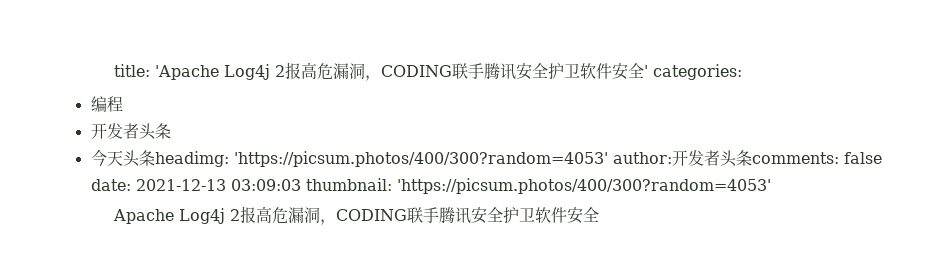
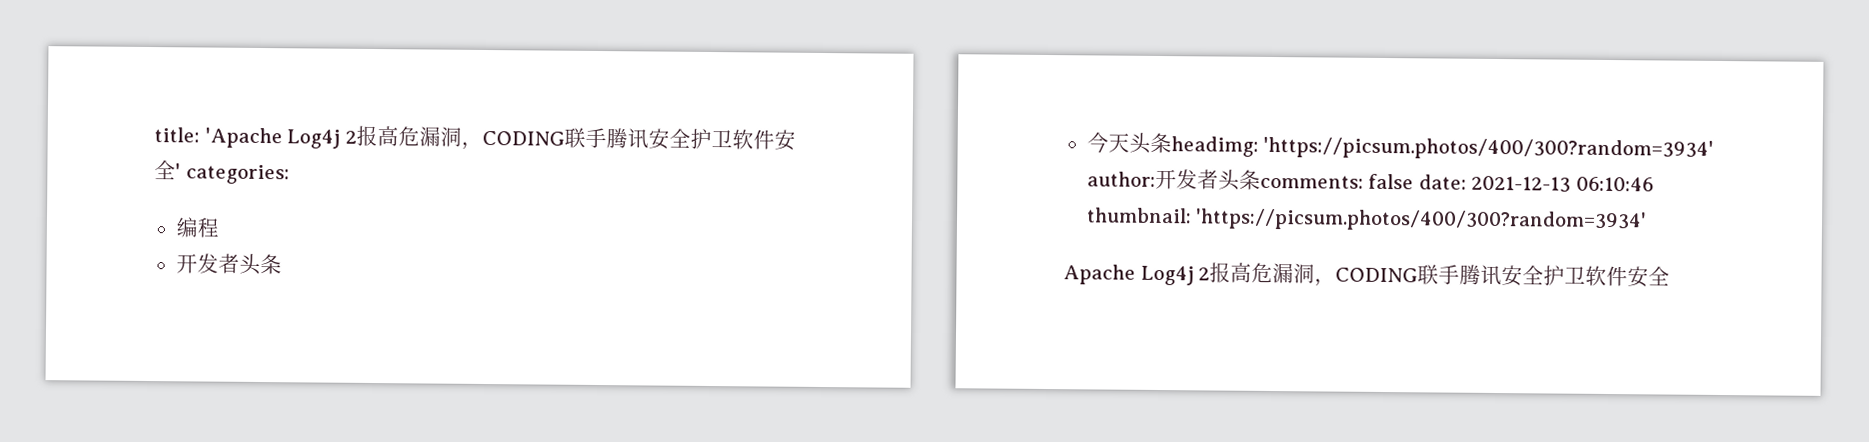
- 今天头条headimg: 'https://picsum.photos/400/300?random=4053' author:开发者头条comments: false date: 2021-12-13 03:09:03 thumbnail: 'https://picsum.photos/400/300?random=4053'
+ 今天头条headimg: 'https://picsum.photos/400/300?random=3934' author:开发者头条comments: false date: 2021-12-13 06:10:46 thumbnail: 'https://picsum.photos/400/300?random=3934'

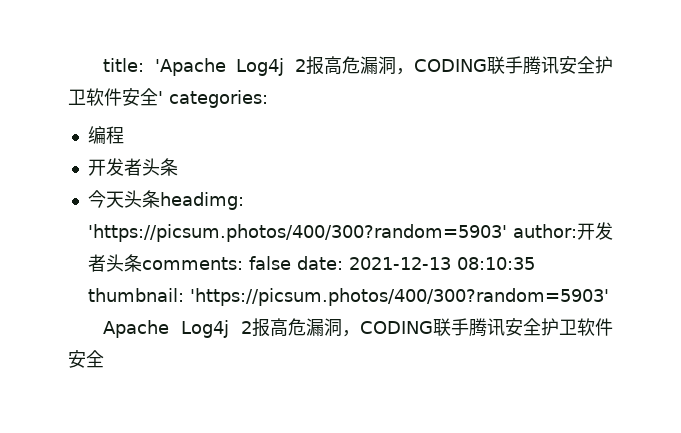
- 今天头条headimg: 'https://picsum.photos/400/300?random=3934' author:开发者头条comments: false date: 2021-12-13 06:10:46 thumbnail: 'https://picsum.photos/400/300?random=3934'
+ 今天头条headimg: 'https://picsum.photos/400/300?random=5903' author:开发者头条comments: false date: 2021-12-13 08:10:35 thumbnail: 'https://picsum.photos/400/300?random=5903'

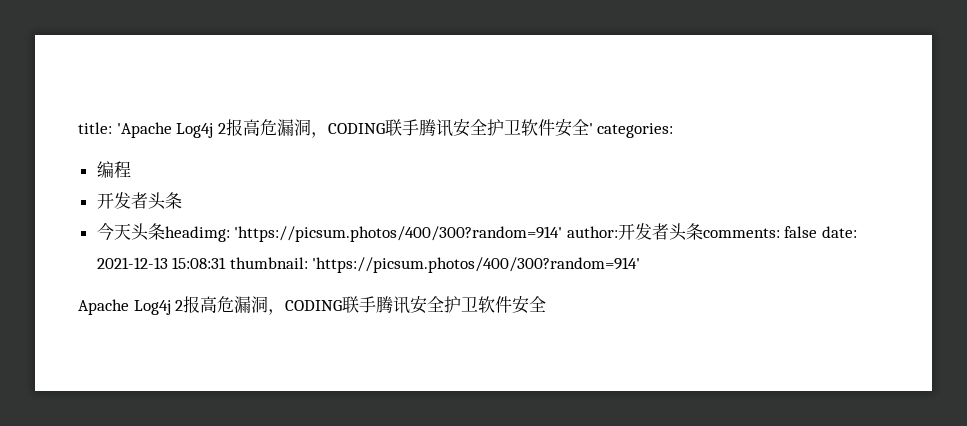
- 今天头条headimg: 'https://picsum.photos/400/300?random=5903' author:开发者头条comments: false date: 2021-12-13 08:10:35 thumbnail: 'https://picsum.photos/400/300?random=5903'
+ 今天头条headimg: 'https://picsum.photos/400/300?random=914' author:开发者头条comments: false date: 2021-12-13 15:08:31 thumbnail: 'https://picsum.photos/400/300?random=914'

